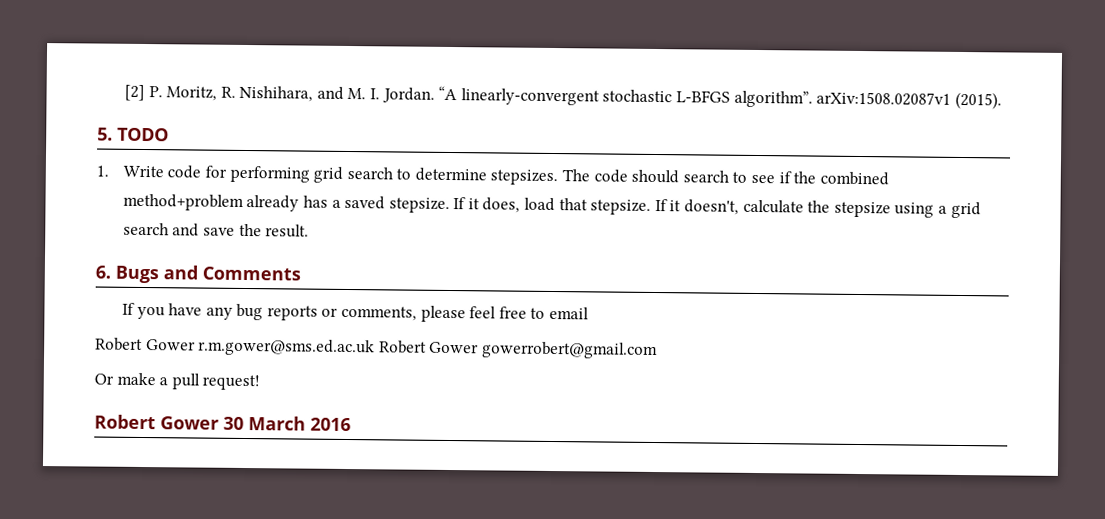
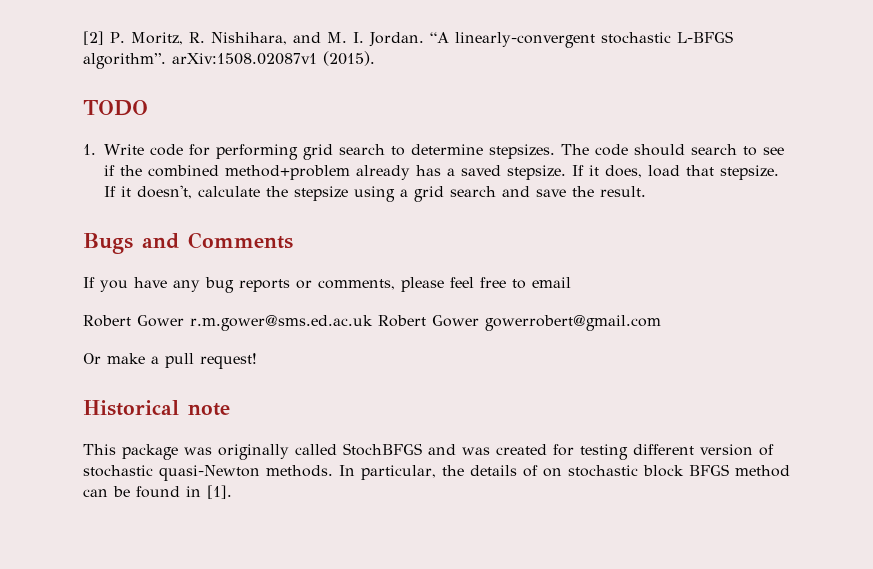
- 5. TODO
+ TODO
- 6. Bugs and Comments
+ Bugs and Comments
- Robert Gower 30 March 2016
+ Historical note
+ This package was originally called StochBFGS and was created for testing different version of stochastic quasi-Newton methods. In particular, the details of on stochastic block BFGS method can be found in [1].

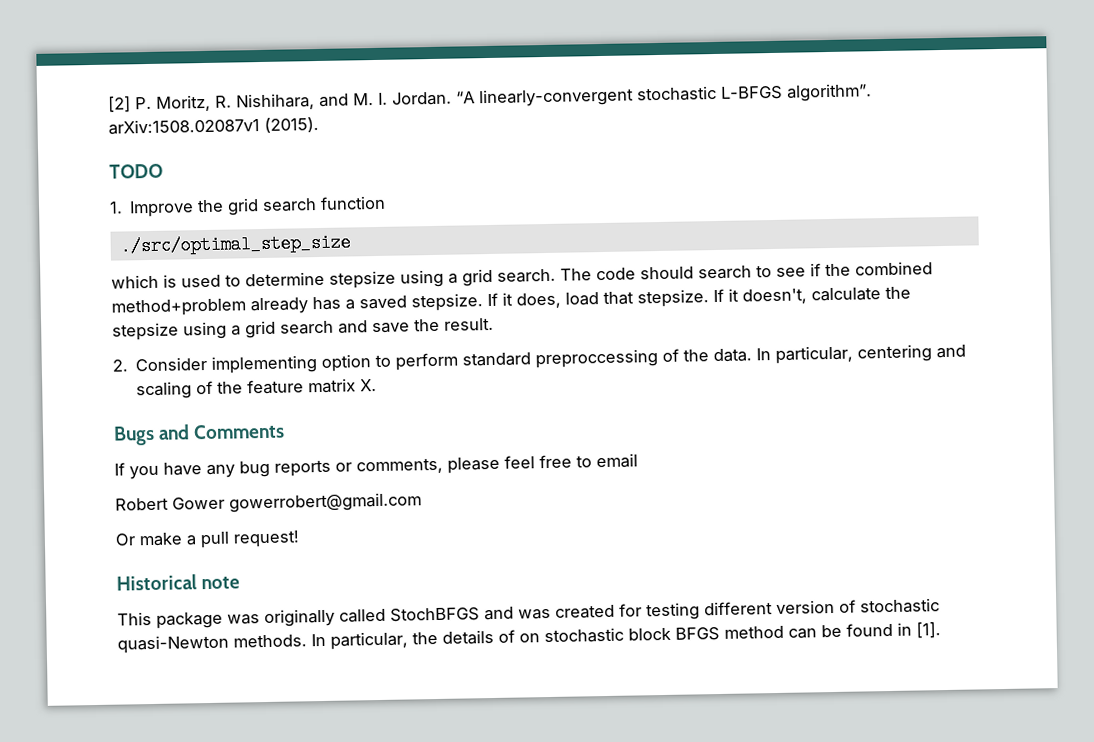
- 1. Write code for performing grid search to determine stepsizes.
+ 1. Improve the grid search function
+ ./src/optimal_step_size
+ which is used to determine stepsize using a grid search.
+ 2. Consider implementing option to perform standard preproccessing of the data. In particular, centering and scaling of the feature matrix X.
- Robert Gower r.m.gower@sms.ed.ac.uk Robert Gower gowerrobert@gmail.com
+ Robert Gower gowerrobert@gmail.com

